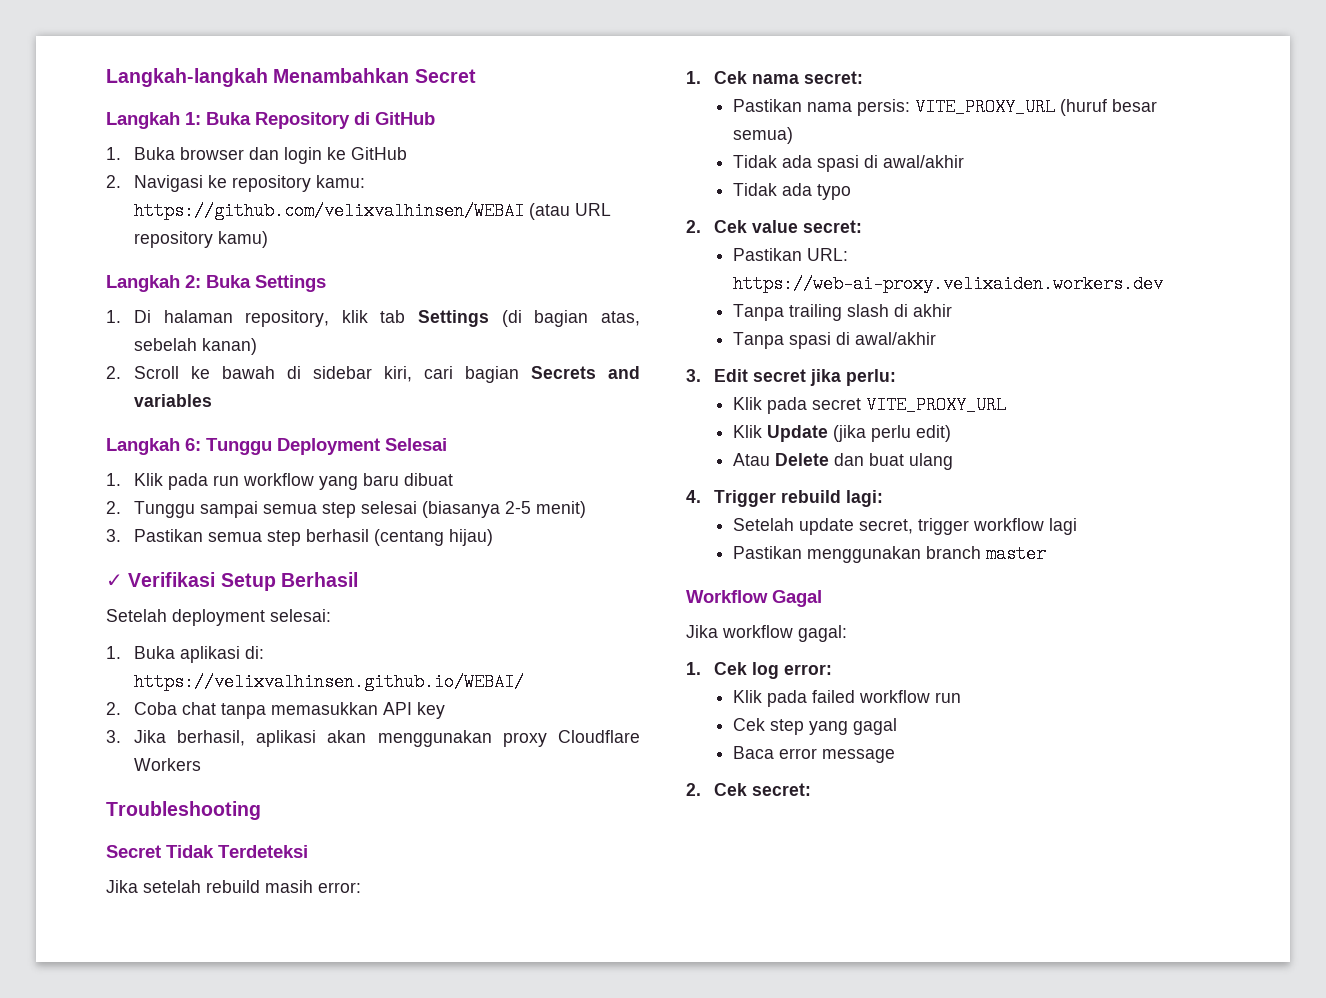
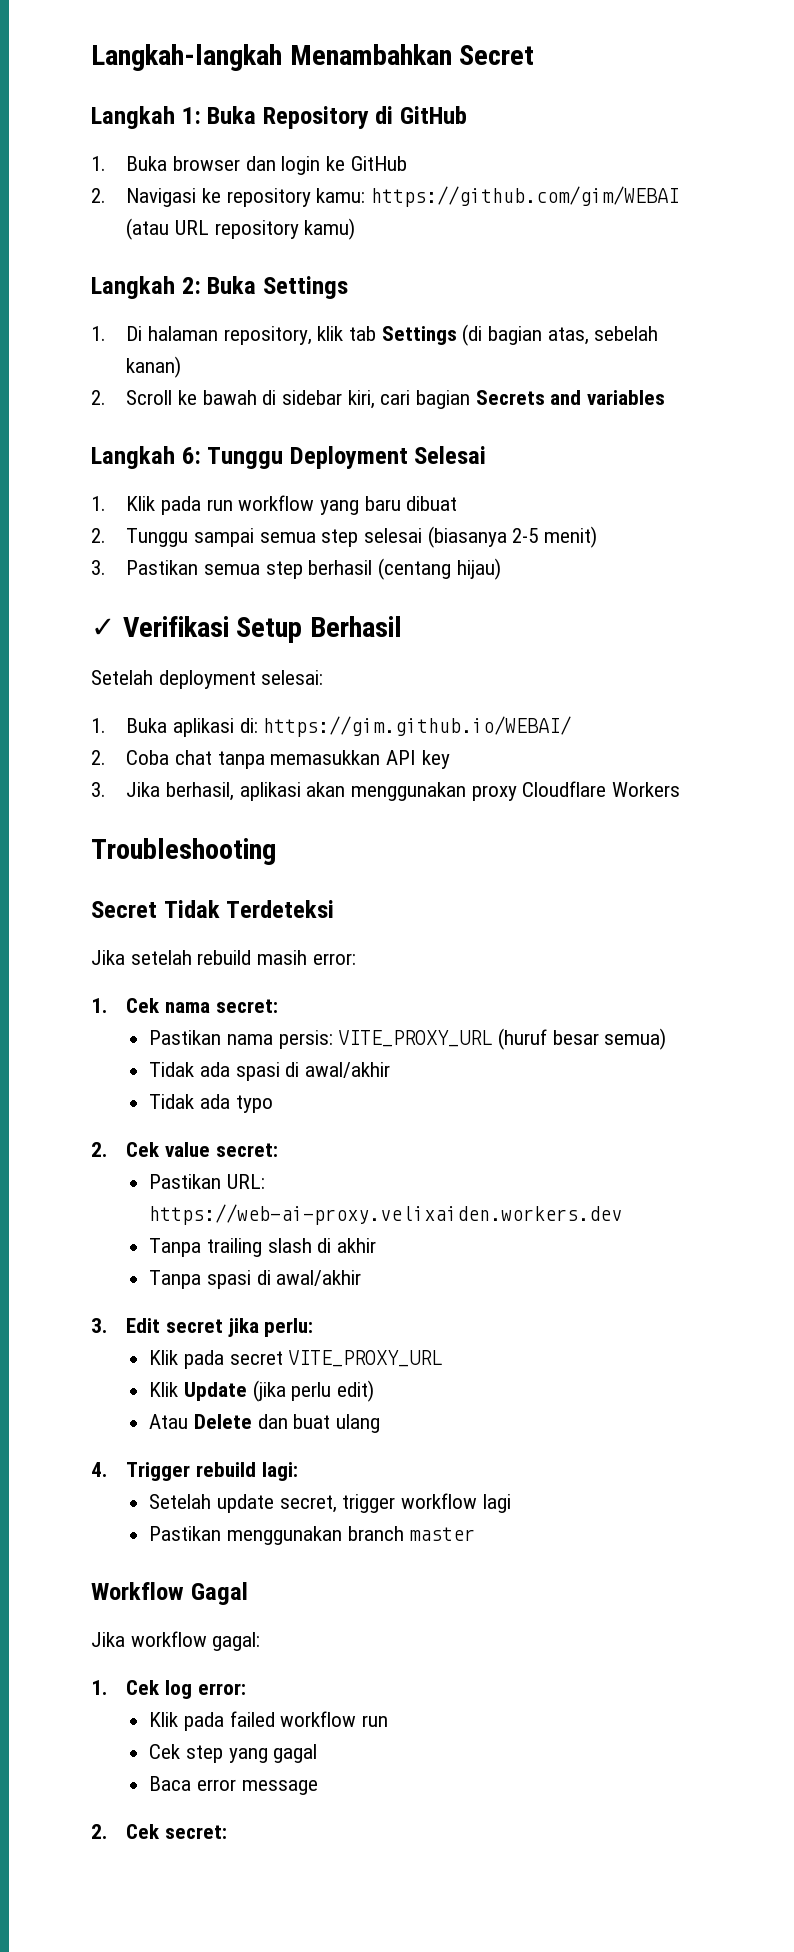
- 2. Navigasi ke repository kamu: https://github.com/velixvalhinsen/WEBAI (atau URL repository kamu)
+ 2. Navigasi ke repository kamu: https://github.com/gim/WEBAI (atau URL repository kamu)
- 1. Buka aplikasi di: https://velixvalhinsen.github.io/WEBAI/
+ 1. Buka aplikasi di: https://gim.github.io/WEBAI/

